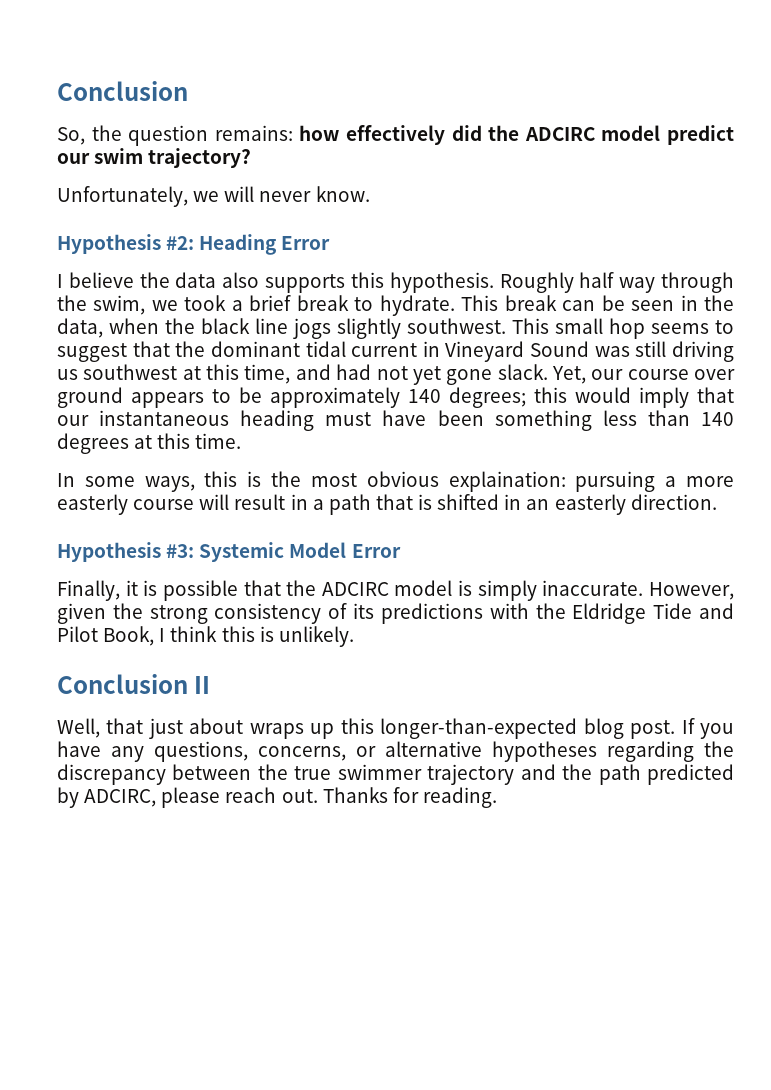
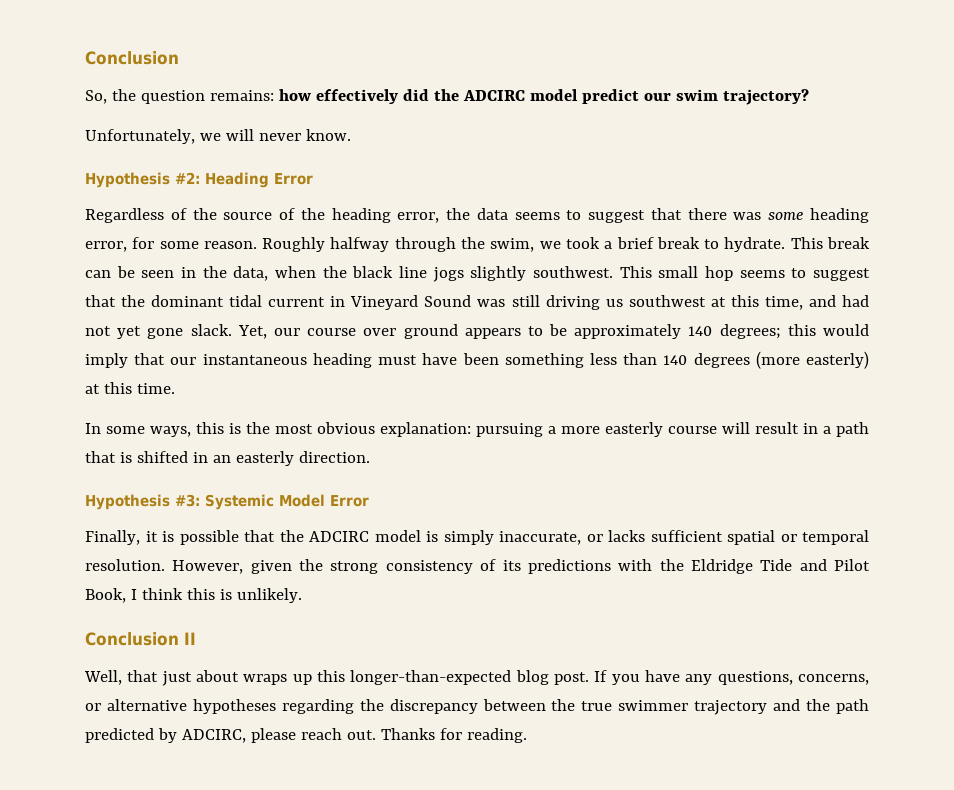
- I believe the data also supports this hypothesis. Roughly half way through the swim, we took a brief break to hydrate.
+ Regardless of the source of the heading error, the data seems to suggest that there was some heading error, for some reason. Roughly halfway through the swim, we took a brief break to hydrate.
- Yet, our course over ground appears to be approximately 140 degrees; this would imply that our instantaneous heading must have been something less than 140 degrees at this time.
+ Yet, our course over ground appears to be approximately 140 degrees; this would imply that our instantaneous heading must have been something less than 140 degrees (more easterly) at this time.
- In some ways, this is the most obvious explaination: pursuing a more easterly course will result in a path that is shifted in an easterly direction.
+ In some ways, this is the most obvious explanation: pursuing a more easterly course will result in a path that is shifted in an easterly direction.
- Finally, it is possible that the ADCIRC model is simply inaccurate.
+ Finally, it is possible that the ADCIRC model is simply inaccurate, or lacks sufficient spatial or temporal resolution.

